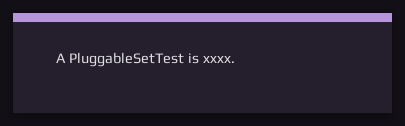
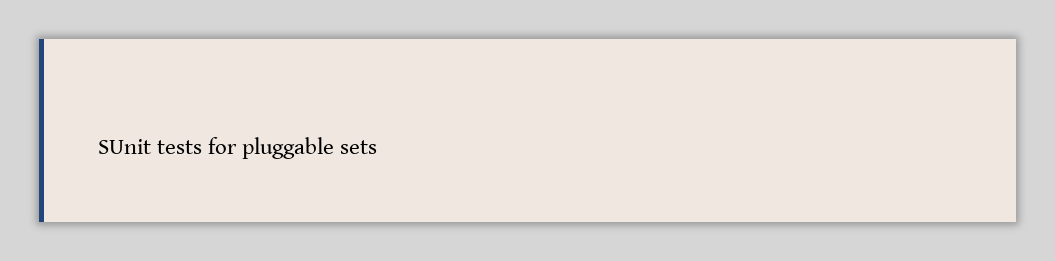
- A PluggableSetTest is xxxx.
+ SUnit tests for pluggable sets

